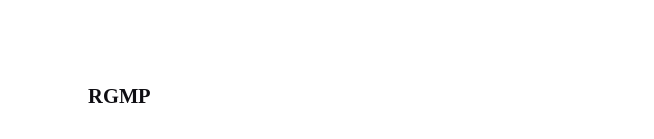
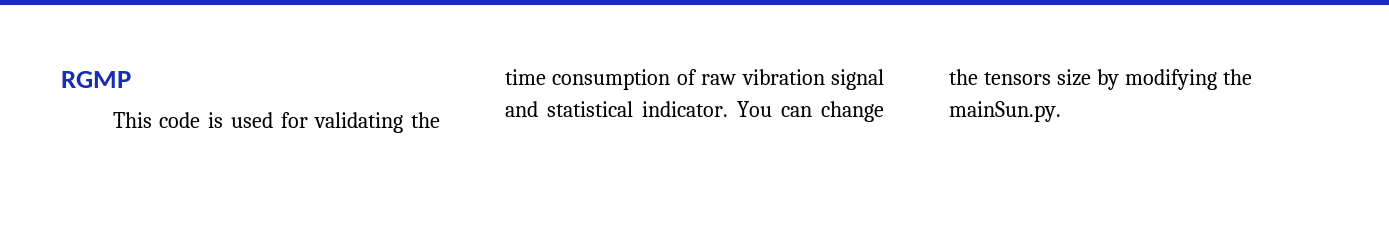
+ This code is used for validating the time consumption of raw vibration signal and statistical indicator. You can change the tensors size by modifying the mainSun.py.

